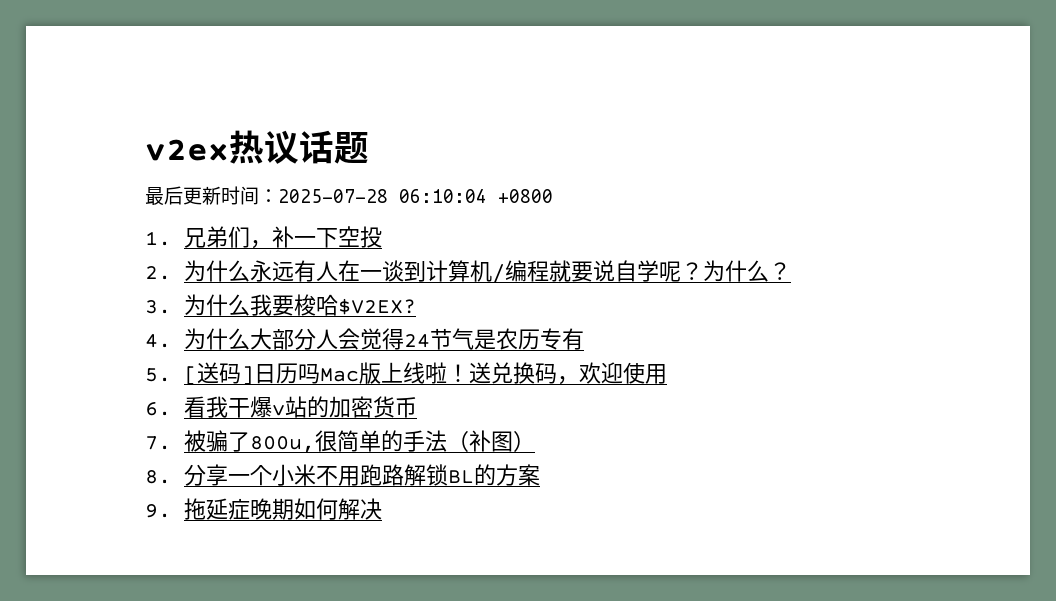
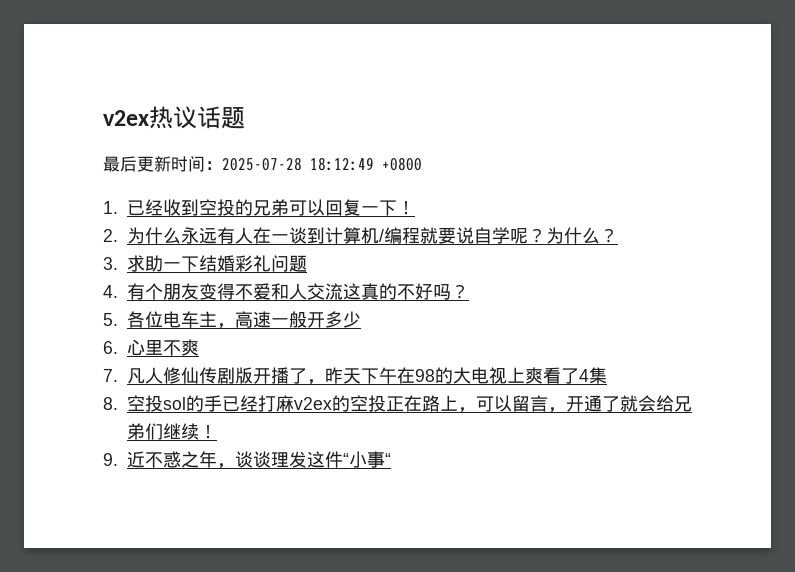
- 最后更新时间：2025-07-28 06:10:04 +0800
+ 最后更新时间：2025-07-28 18:12:49 +0800
- 1.兄弟们，补一下空投
+ 1.已经收到空投的兄弟可以回复一下！
- 3.为什么我要梭哈$V2EX?
- 4.为什么大部分人会觉得24节气是农历专有
- 5. [送码]日历吗Mac版上线啦！送兑换码，欢迎使用
- 6.看我干爆v站的加密货币
- 7.被骗了800u,很简单的手法（补图）
- 8.分享一个小米不用跑路解锁BL的方案
- 9.拖延症晚期如何解决
+ 3.求助一下结婚彩礼问题
+ 4.有个朋友变得不爱和人交流这真的不好吗？
+ 5.各位电车主，高速一般开多少
+ 6.心里不爽
+ 7.凡人修仙传剧版开播了，昨天下午在98的大电视上爽看了4集
+ 8.空投sol的手已经打麻v2ex的空投正在路上，可以留言，开通了就会给兄弟们继续！
+ 9.近不惑之年，谈谈理发这件“小事“

